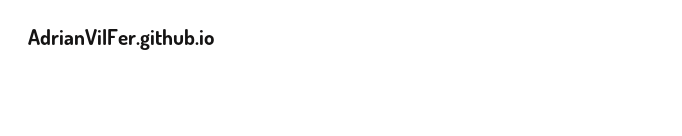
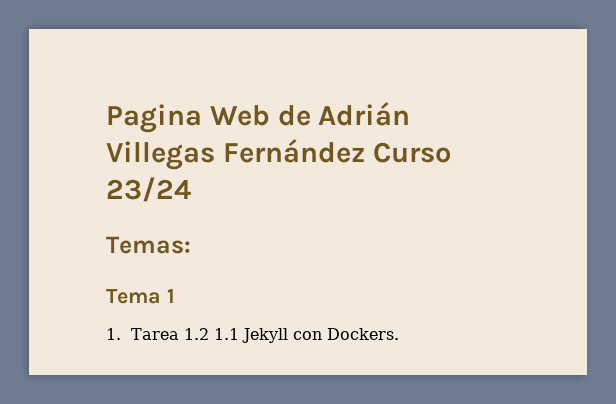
- AdrianVilFer.github.io
+ Pagina Web de Adrián Villegas Fernández Curso 23/24
+ Temas:
+ Tema 1
+ 1. Tarea 1.2 1.1 Jekyll con Dockers.

